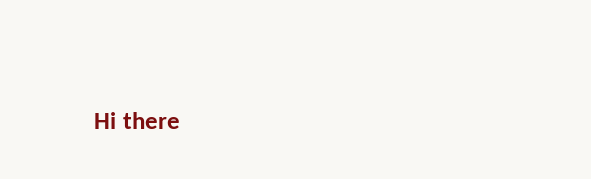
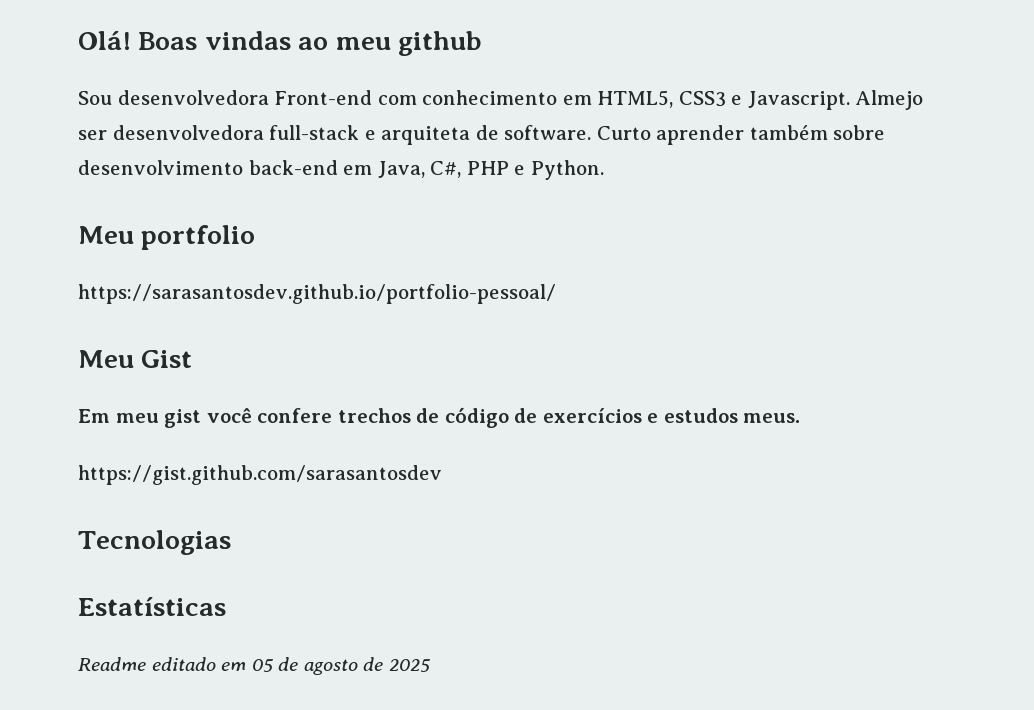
- Hi there
+ Olá! Boas vindas ao meu github
+ Sou desenvolvedora Front-end com conhecimento em HTML5, CSS3 e Javascript. Almejo ser desenvolvedora full-stack e arquiteta de software. Curto aprender também sobre desenvolvimento back-end em Java, C#, PHP e Python.
+ Meu portfolio
+ https://sarasantosdev.github.io/portfolio-pessoal/
+ Meu Gist
+ Em meu gist você confere trechos de código de exercícios e estudos meus.
+ https://gist.github.com/sarasantosdev
+ Tecnologias
+ Estatísticas
+ Readme editado em 05 de agosto de 2025

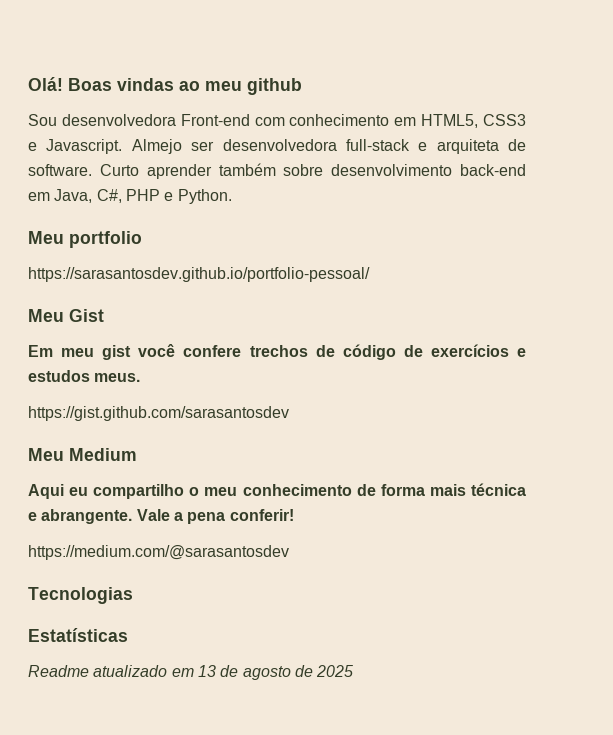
+ Meu Medium
+ Aqui eu compartilho o meu conhecimento de forma mais técnica e abrangente. Vale a pena conferir!
+ https://medium.com/@sarasantosdev
- Readme editado em 05 de agosto de 2025
+ Readme atualizado em 13 de agosto de 2025

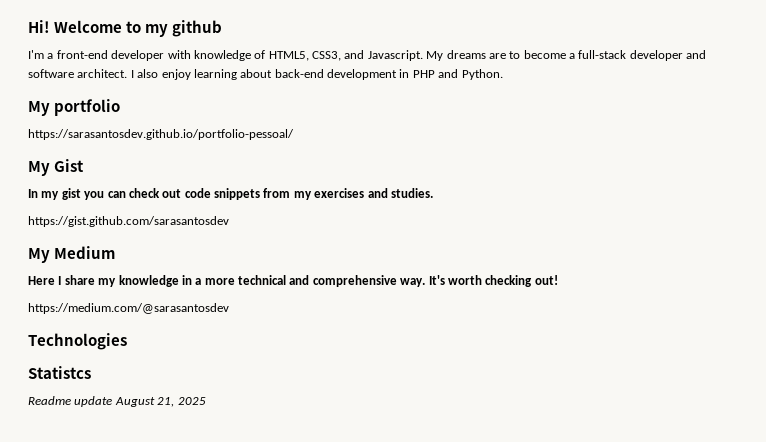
- Olá! Boas vindas ao meu github
- Sou desenvolvedora Front-end com conhecimento em HTML5, CSS3 e Javascript. Almejo ser desenvolvedora full-stack e arquiteta de software. Curto aprender também sobre desenvolvimento back-end em Java, C#, PHP e Python.
+ Hi! Welcome to my github
+ I'm a front-end developer with knowledge of HTML5, CSS3, and Javascript. My dreams are to become a full-stack developer and software architect. I also enjoy learning about back-end development in PHP and Python.
- Meu portfolio
+ My portfolio
- Meu Gist
+ My Gist
- Em meu gist você confere trechos de código de exercícios e estudos meus.
+ In my gist you can check out code snippets from my exercises and studies.
- Meu Medium
+ My Medium
- Aqui eu compartilho o meu conhecimento de forma mais técnica e abrangente. Vale a pena conferir!
+ Here I share my knowledge in a more technical and comprehensive way. It's worth checking out!
- Tecnologias
- Estatísticas
+ Technologies
+ Statistcs
- Readme atualizado em 13 de agosto de 2025
+ Readme update August 21, 2025

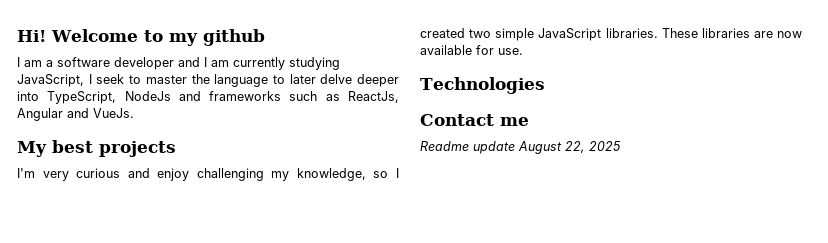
- I'm a front-end developer with knowledge of HTML5, CSS3, and Javascript. My dreams are to become a full-stack developer and software architect. I also enjoy learning about back-end development in PHP and Python.
- My portfolio
- https://sarasantosdev.github.io/portfolio-pessoal/
- My Gist
- In my gist you can check out code snippets from my exercises and studies.
- https://gist.github.com/sarasantosdev
- My Medium
- Here I share my knowledge in a more technical and comprehensive way. It's worth checking out!
- https://medium.com/@sarasantosdev
+ I am a software developer and I am currently studying JavaScript, I seek to master the language to later delve deeper into TypeScript, NodeJs and frameworks such as ReactJs, Angular and VueJs.
+ My best projects
+ I'm very curious and enjoy challenging my knowledge, so I created two simple JavaScript libraries. These libraries are now available for use.
- Statistcs
+ Contact me
- Readme update August 21, 2025
+ Readme update August 22, 2025

